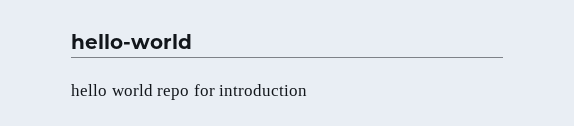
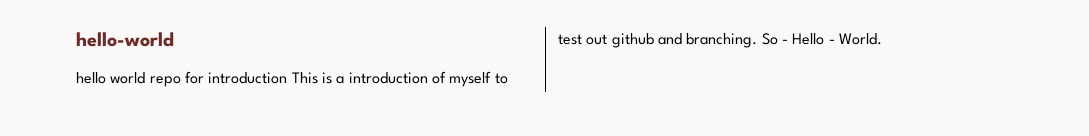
- hello world repo for introduction
+ hello world repo for introduction This is a introduction of myself to test out github and branching. So - Hello - World.

